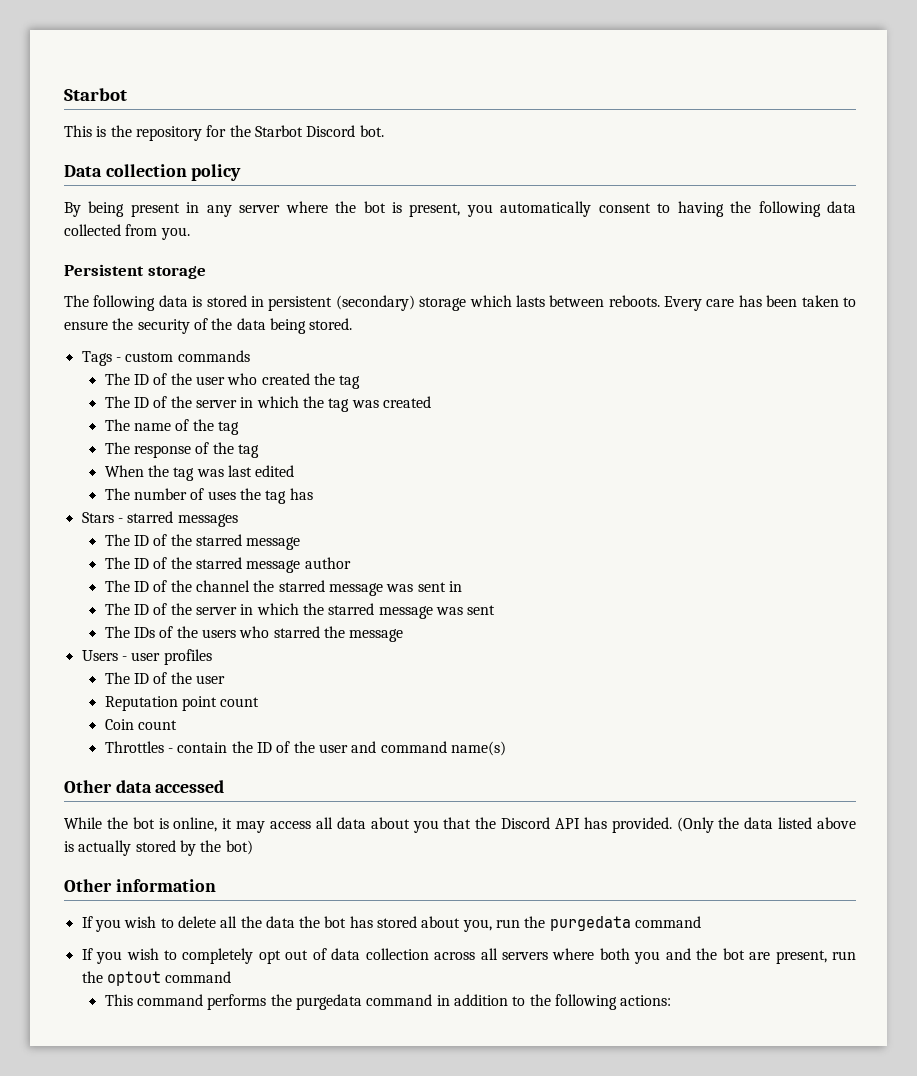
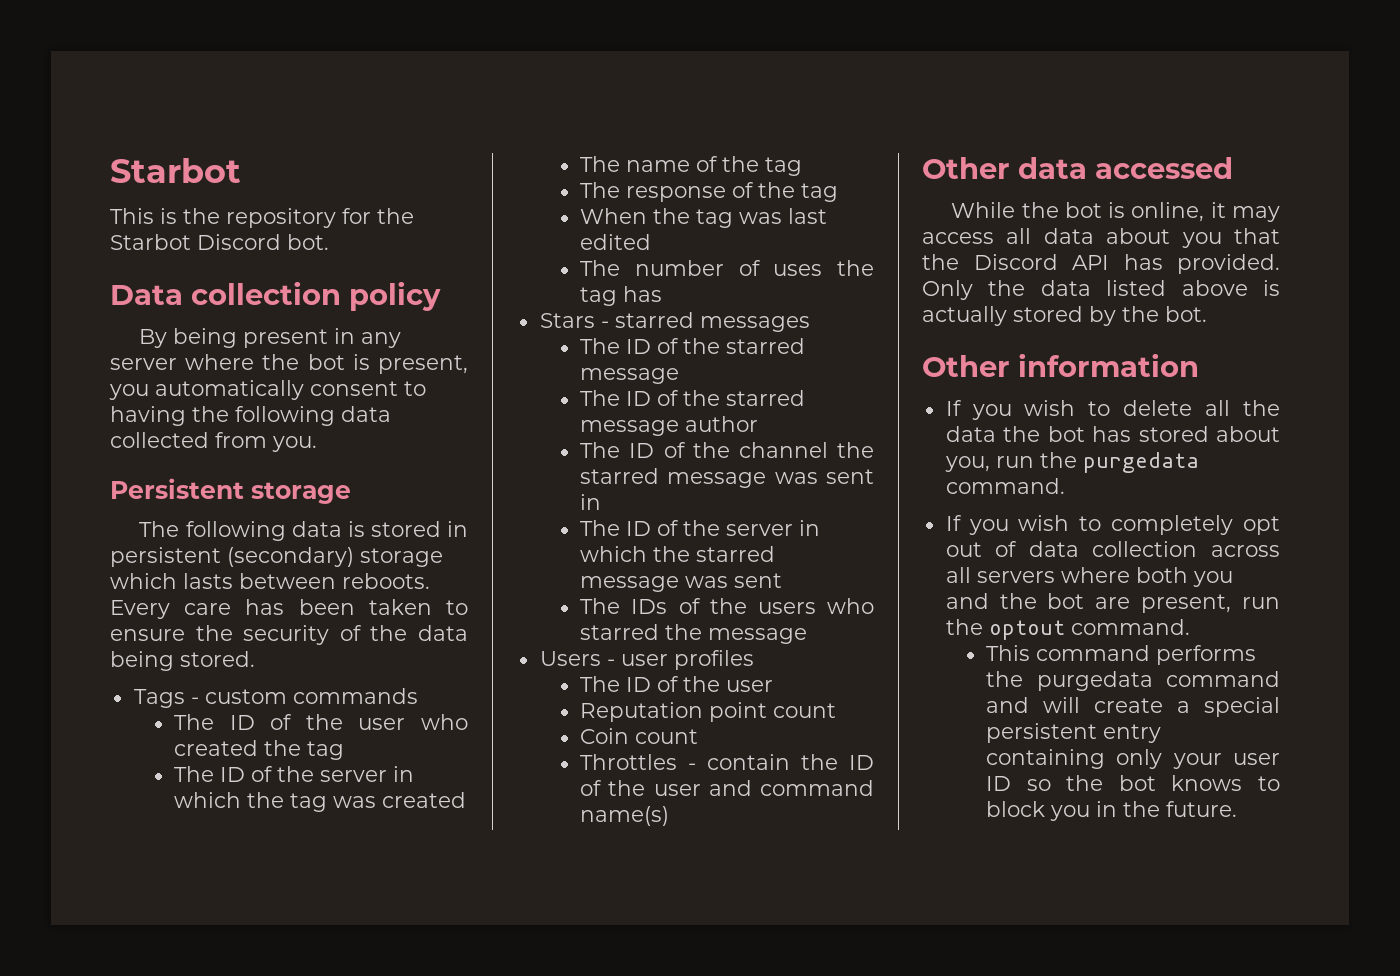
- (Only the data listed above is actually stored by the bot)
+ Only the data listed above is actually stored by the bot.
- If you wish to delete all the data the bot has stored about you, run the purgedata command
+ If you wish to delete all the data the bot has stored about you, run the purgedata command.
- If you wish to completely opt out of data collection across all servers where both you and the bot are present, run the optout command
+ If you wish to completely opt out of data collection across all servers where both you and the bot are present, run the optout command.
- This command performs the purgedata command in addition to the following actions:
+ This command performs the purgedata command and will create a special persistent entry containing only your user ID so the bot knows to block you in the future.

